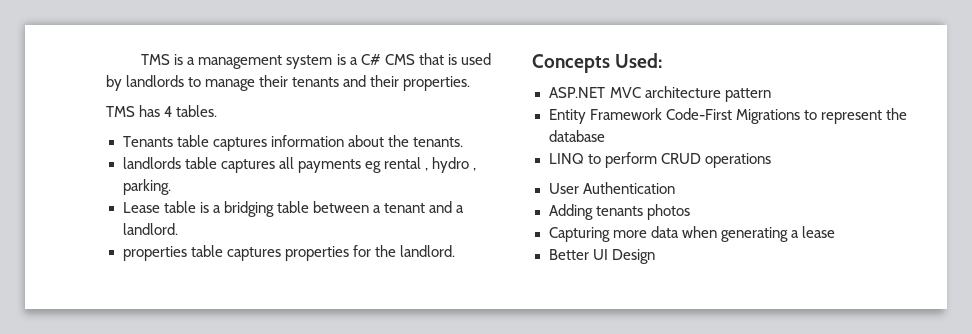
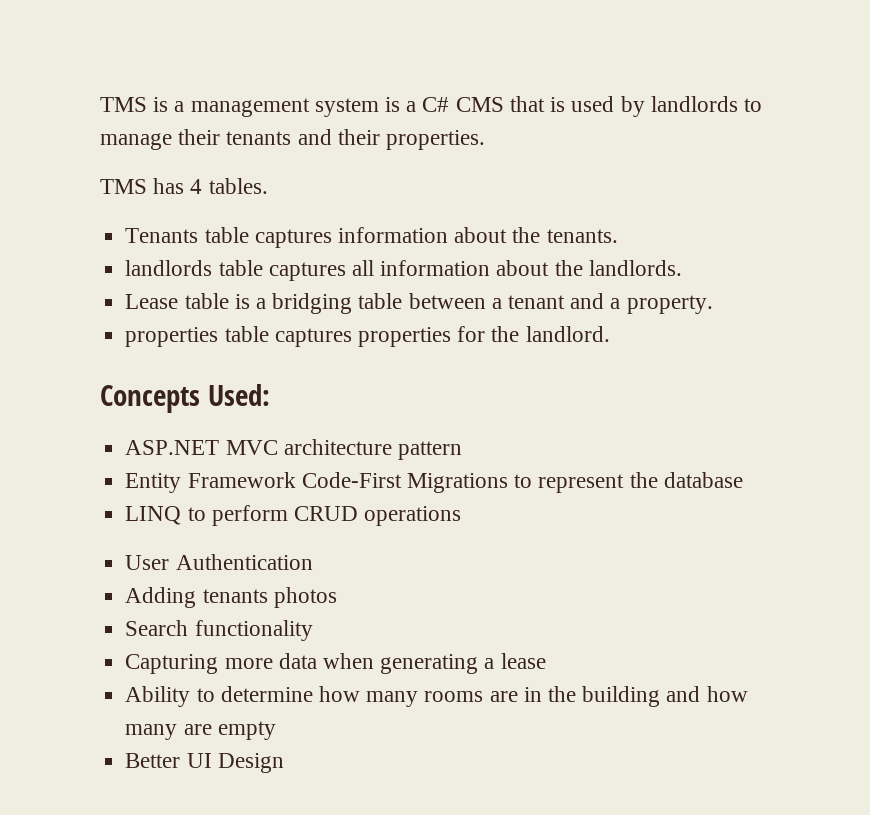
- landlords table captures all payments eg rental , hydro , parking.
+ landlords table captures all information about the landlords.
- Lease table is a bridging table between a tenant and a landlord.
+ Lease table is a bridging table between a tenant and a property.
+ Search functionality
+ Ability to determine how many rooms are in the building and how many are empty

